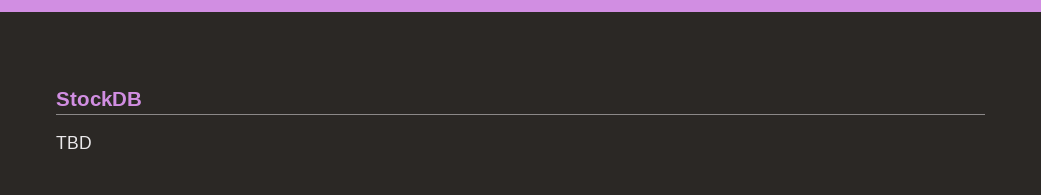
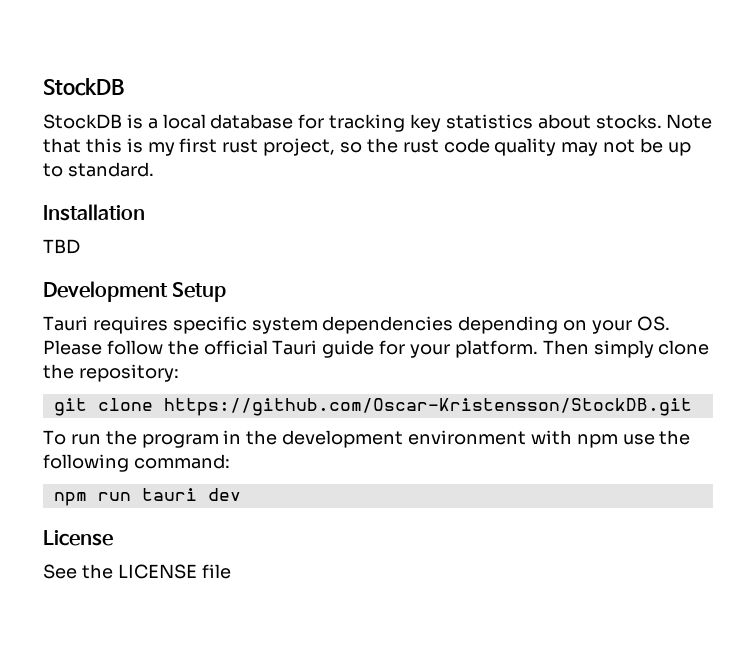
+ StockDB is a local database for tracking key statistics about stocks. Note that this is my first rust project, so the rust code quality may not be up to standard.
+ Installation
  TBD
+ Development Setup
+ Tauri requires specific system dependencies depending on your OS. Please follow the official Tauri guide for your platform. Then simply clone the repository:
+ git clone https://github.com/Oscar-Kristensson/StockDB.git
+ To run the program in the development environment with npm use the following command:
+ npm run tauri dev
+ License
+ See the LICENSE file

